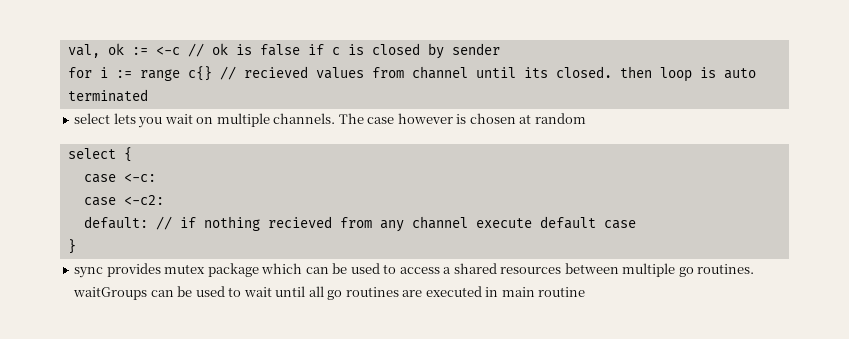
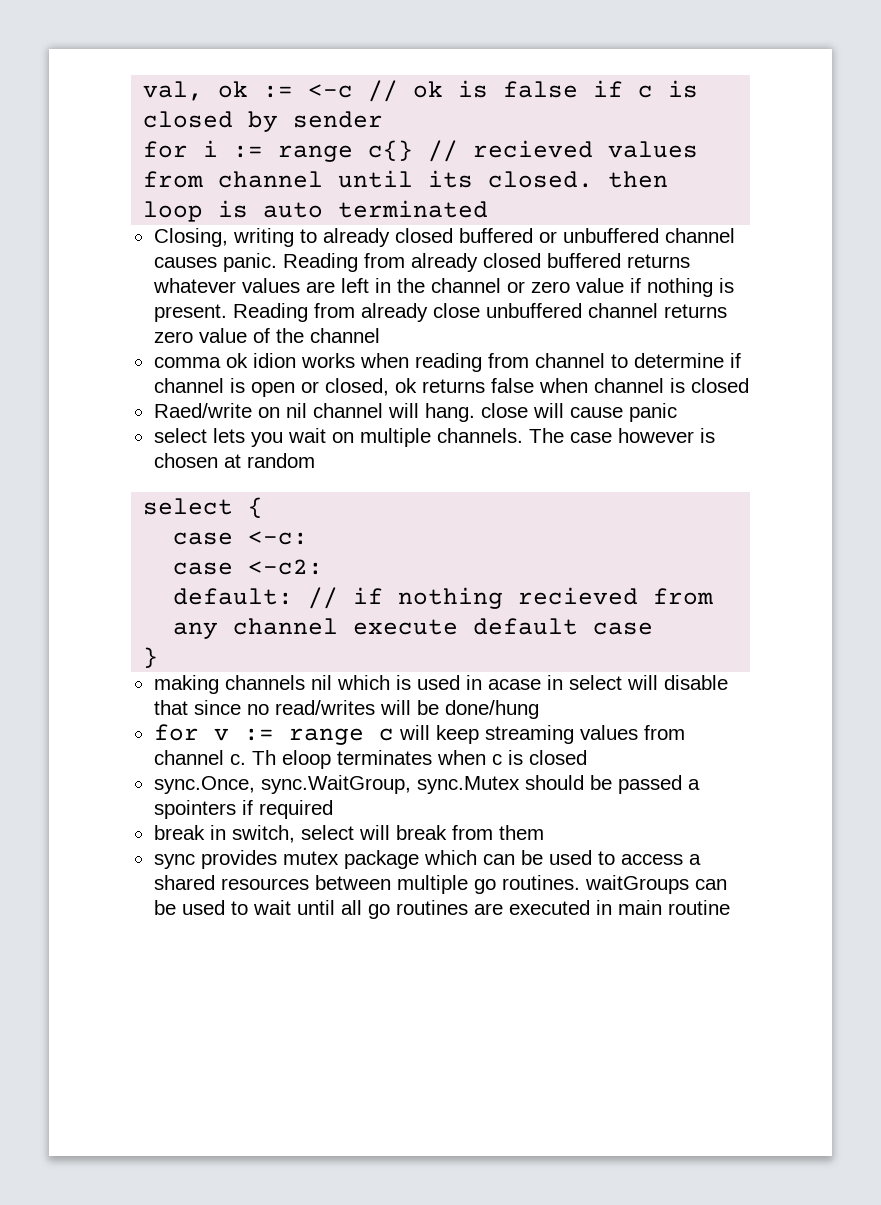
+ Closing, writing to already closed buffered or unbuffered channel causes panic. Reading from already closed buffered returns whatever values are left in the channel or zero value if nothing is present. Reading from already close unbuffered channel returns zero value of the channel
+ comma ok idion works when reading from channel to determine if channel is open or closed, ok returns false when channel is closed
+ Raed/write on nil channel will hang. close will cause panic
+ making channels nil which is used in acase in select will disable that since no read/writes will be done/hung
+ for v := range c will keep streaming values from channel c. Th eloop terminates when c is closed
+ sync.Once, sync.WaitGroup, sync.Mutex should be passed a spointers if required
+ break in switch, select will break from them

